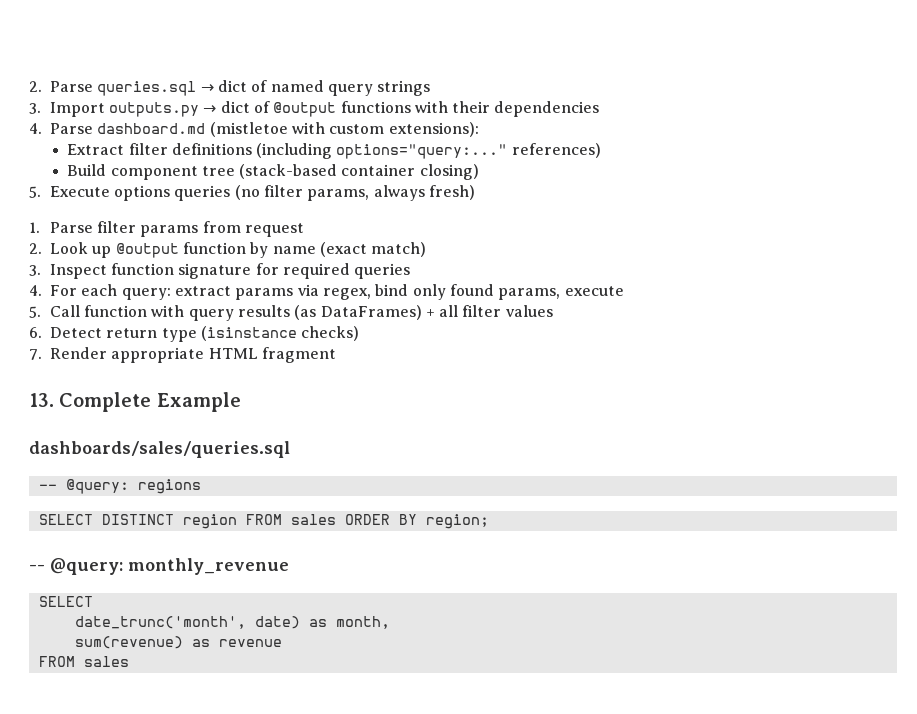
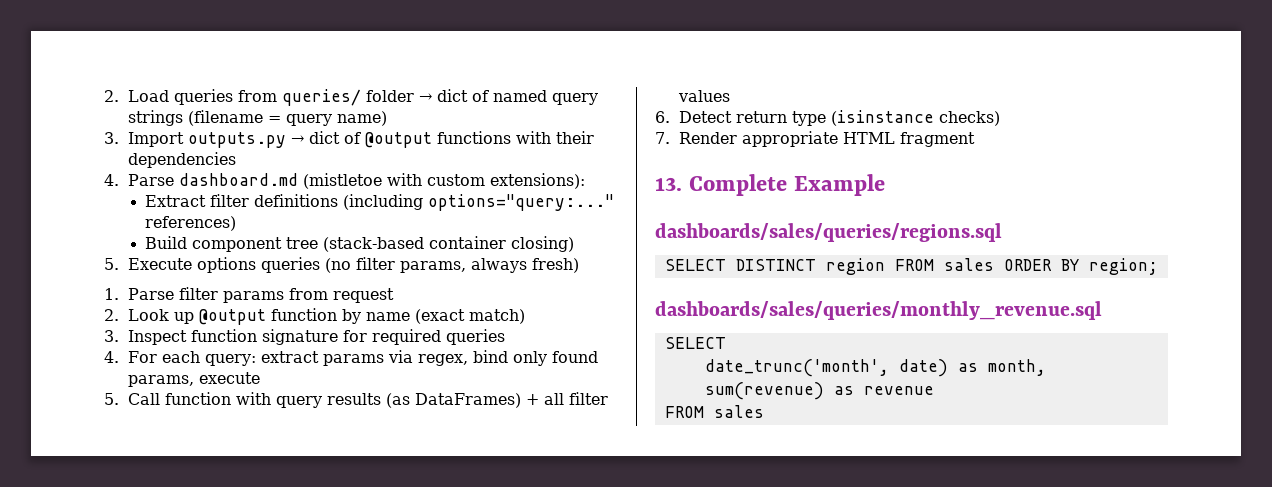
- 2. Parse queries.sql → dict of named query strings
+ 2. Load queries from queries/ folder → dict of named query strings (filename = query name)
- dashboards/sales/queries.sql
- -- @query: regions
+ dashboards/sales/queries/regions.sql
- -- @query: monthly_revenue
+ dashboards/sales/queries/monthly_revenue.sql

